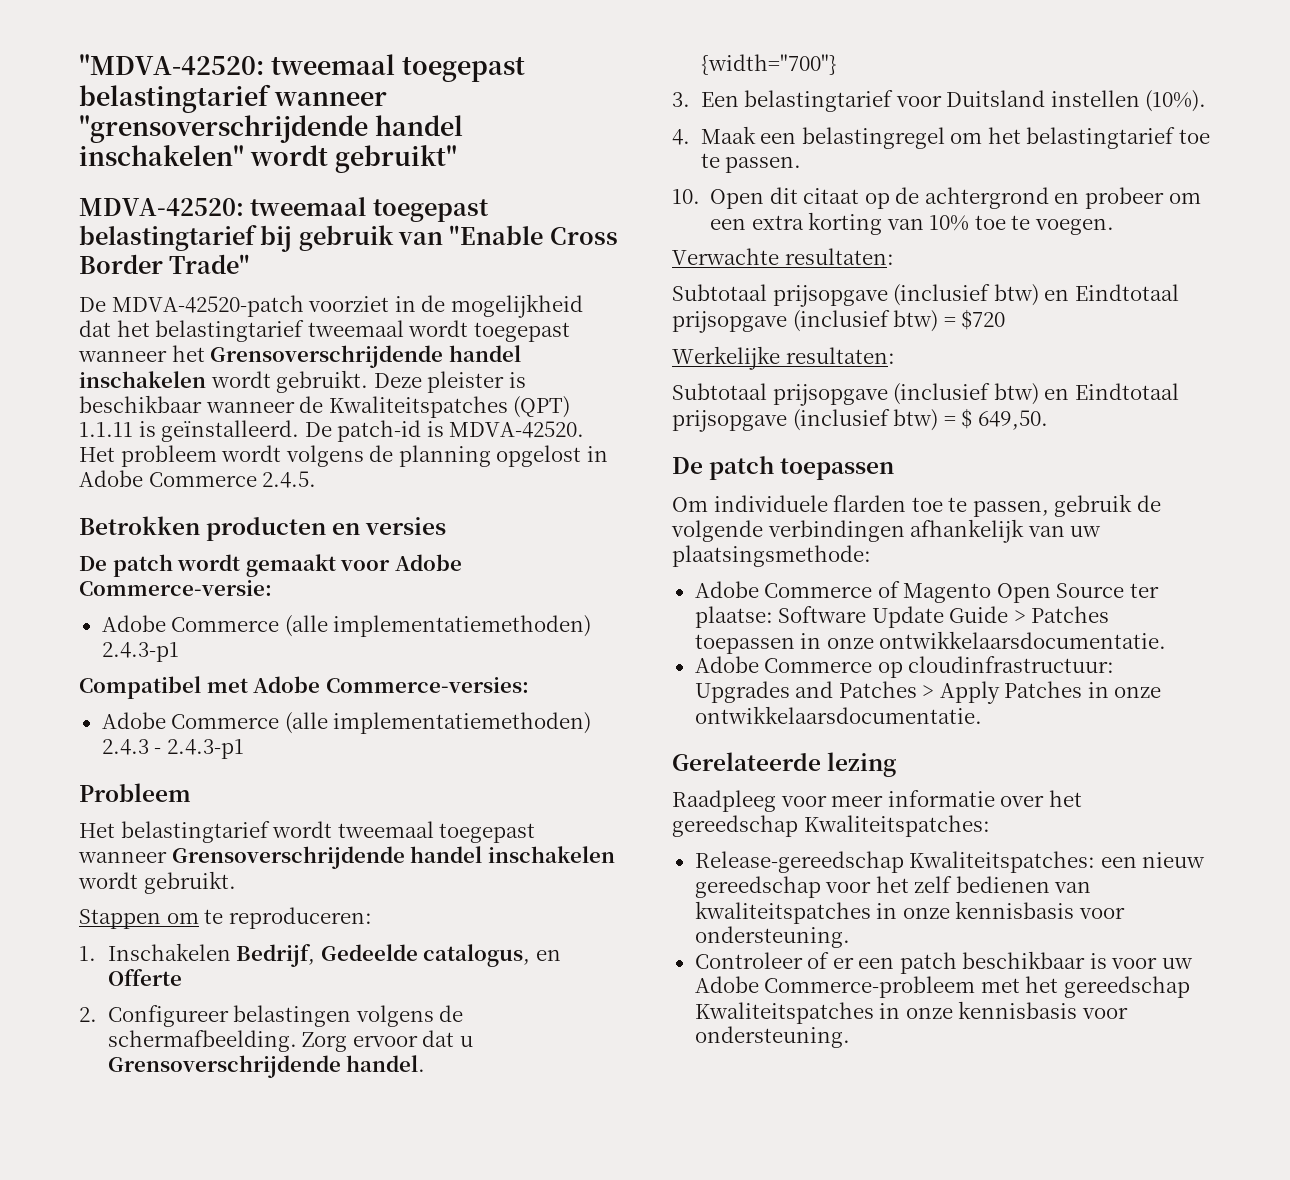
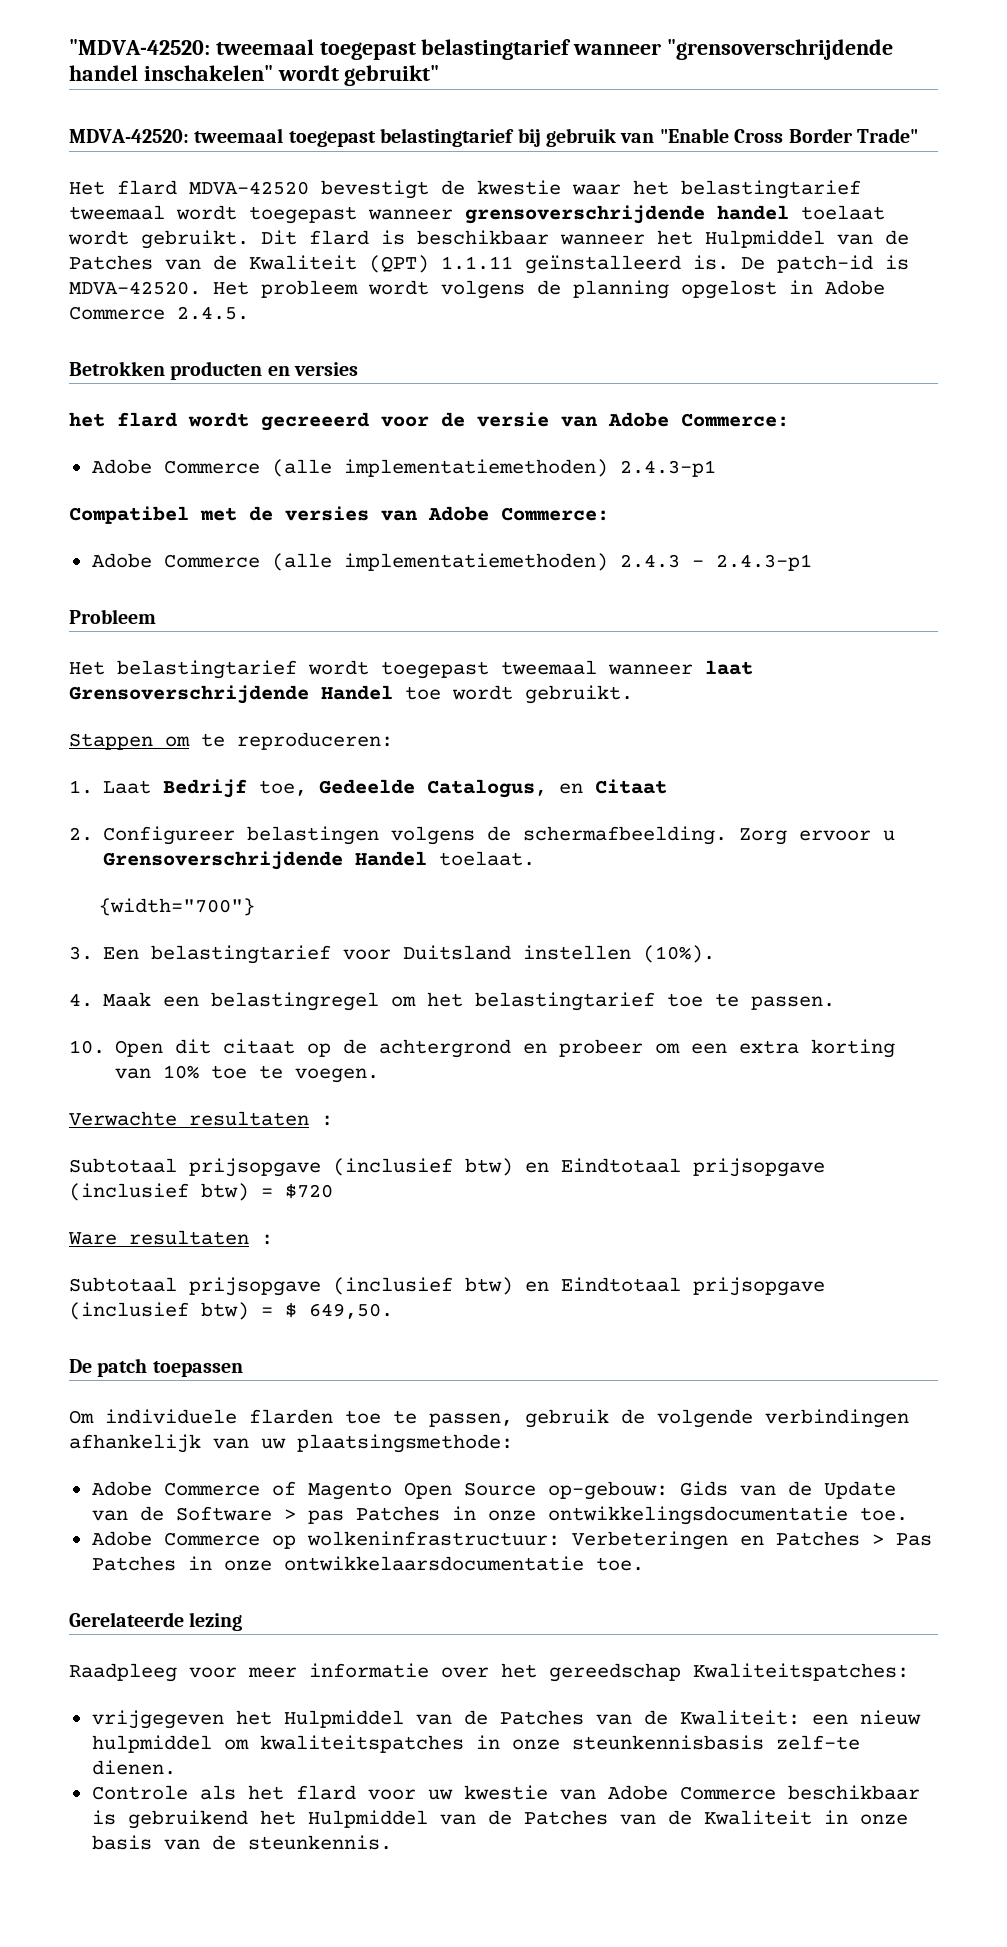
- De MDVA-42520-patch voorziet in de mogelijkheid dat het belastingtarief tweemaal wordt toegepast wanneer het Grensoverschrijdende handel inschakelen wordt gebruikt. Deze pleister is beschikbaar wanneer de Kwaliteitspatches (QPT) 1.1.11 is geïnstalleerd.
+ Het flard MDVA-42520 bevestigt de kwestie waar het belastingtarief tweemaal wordt toegepast wanneer grensoverschrijdende handel toelaat wordt gebruikt. Dit flard is beschikbaar wanneer het Hulpmiddel van de Patches van de Kwaliteit (QPT) 1.1.11 geïnstalleerd is.
- De patch wordt gemaakt voor Adobe Commerce-versie:
+ het flard wordt gecreeerd voor de versie van Adobe Commerce:
- Compatibel met Adobe Commerce-versies:
+ Compatibel met de versies van Adobe Commerce:
- Het belastingtarief wordt tweemaal toegepast wanneer Grensoverschrijdende handel inschakelen wordt gebruikt.
+ Het belastingtarief wordt toegepast tweemaal wanneer laat Grensoverschrijdende Handel toe wordt gebruikt.
- 1. Inschakelen Bedrijf, Gedeelde catalogus, en Offerte
+ 1. Laat Bedrijf toe, Gedeelde Catalogus, en Citaat
- Zorg ervoor dat u Grensoverschrijdende handel.
+ Zorg ervoor u Grensoverschrijdende Handel toelaat.
- Verwachte resultaten:
+ Verwachte resultaten :
- Werkelijke resultaten:
+ Ware resultaten :
- Adobe Commerce of Magento Open Source ter plaatse: Software Update Guide > Patches toepassen in onze ontwikkelaarsdocumentatie.
+ Adobe Commerce of Magento Open Source op-gebouw: Gids van de Update van de Software > pas Patches in onze ontwikkelingsdocumentatie toe.
- Adobe Commerce op cloudinfrastructuur: Upgrades and Patches > Apply Patches in onze ontwikkelaarsdocumentatie.
+ Adobe Commerce op wolkeninfrastructuur: Verbeteringen en Patches > Pas Patches in onze ontwikkelaarsdocumentatie toe.
- Release-gereedschap Kwaliteitspatches: een nieuw gereedschap voor het zelf bedienen van kwaliteitspatches in onze kennisbasis voor ondersteuning.
- Controleer of er een patch beschikbaar is voor uw Adobe Commerce-probleem met het gereedschap Kwaliteitspatches in onze kennisbasis voor ondersteuning.
+ vrijgegeven het Hulpmiddel van de Patches van de Kwaliteit: een nieuw hulpmiddel om kwaliteitspatches in onze steunkennisbasis zelf-te dienen.
+ Controle als het flard voor uw kwestie van Adobe Commerce beschikbaar is gebruikend het Hulpmiddel van de Patches van de Kwaliteit in onze basis van de steunkennis.

